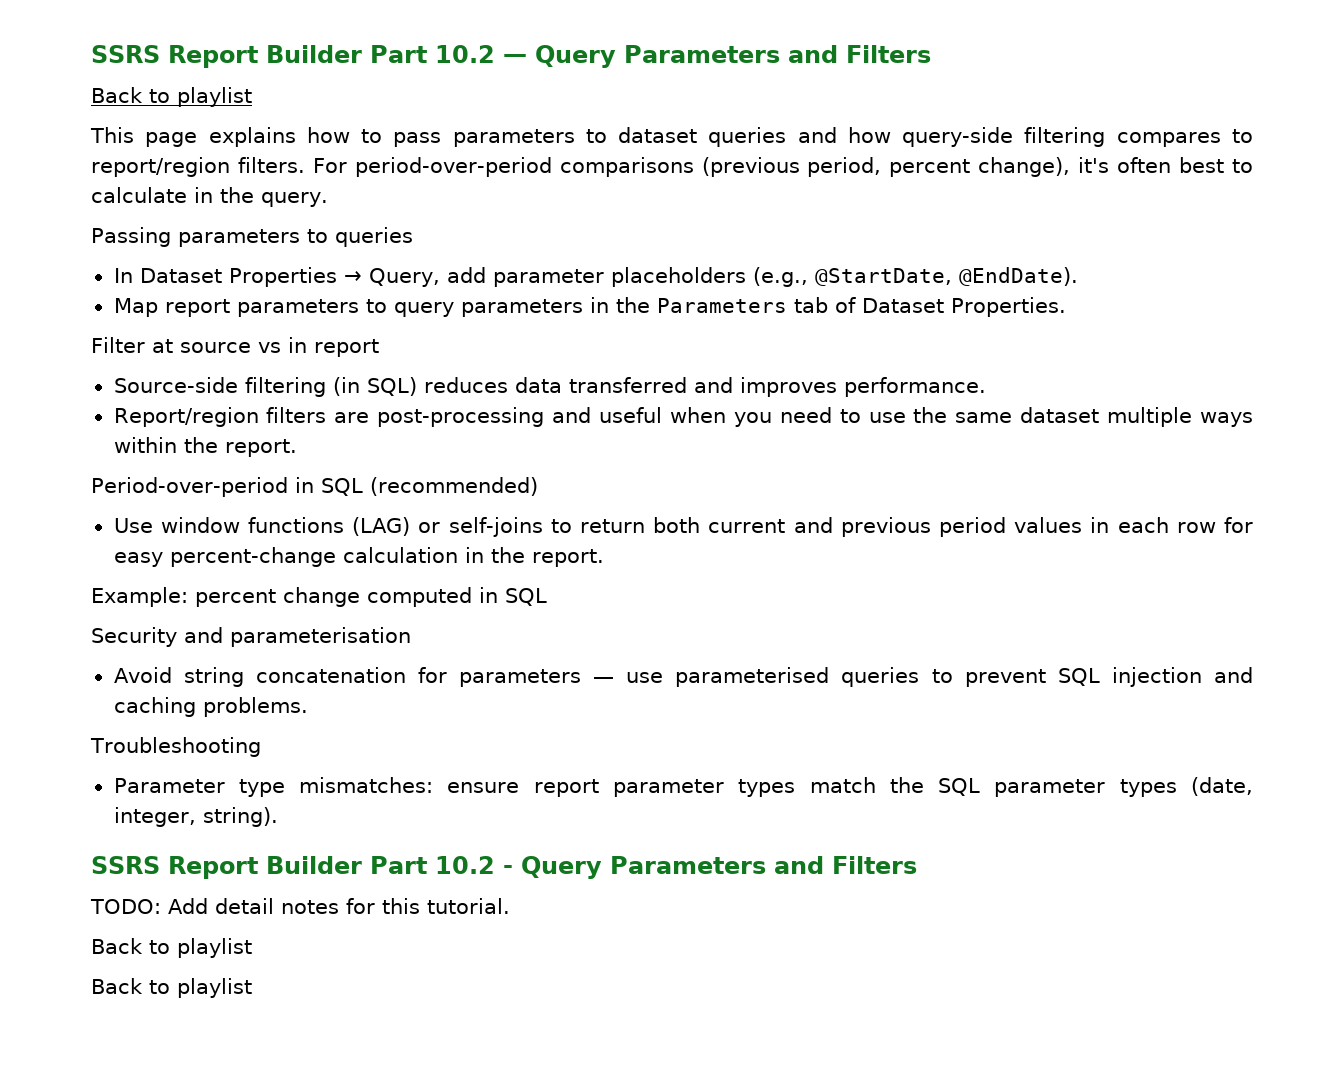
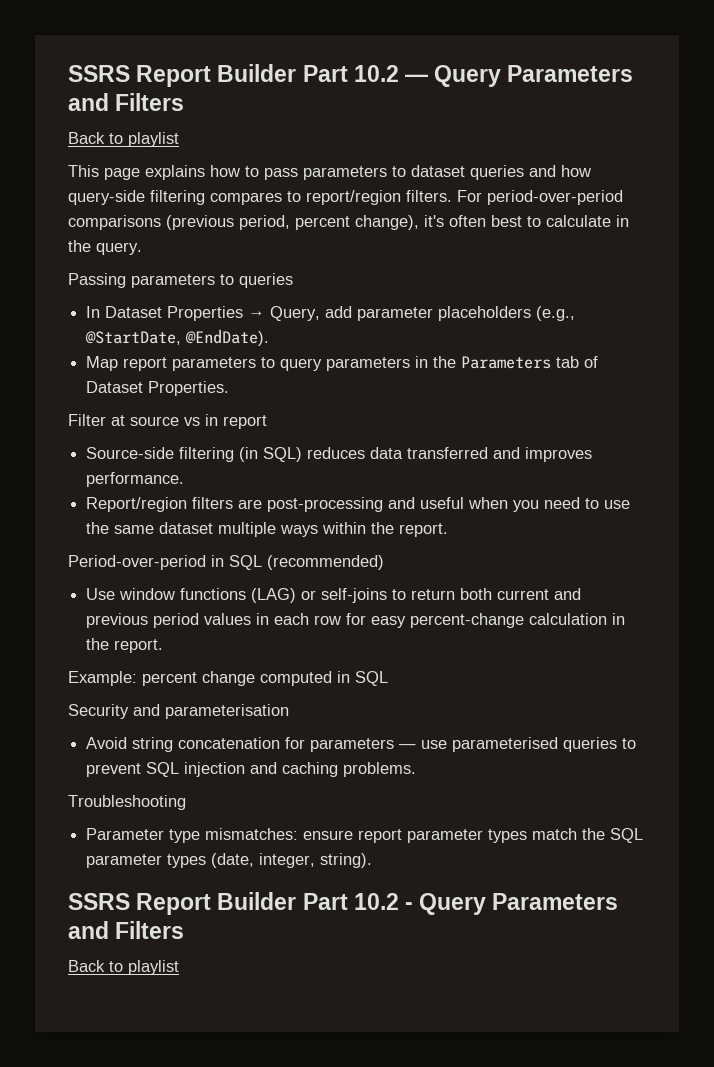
  SSRS Report Builder Part 10.2 - Query Parameters and Filters
- TODO: Add detail notes for this tutorial.
- Back to playlist

